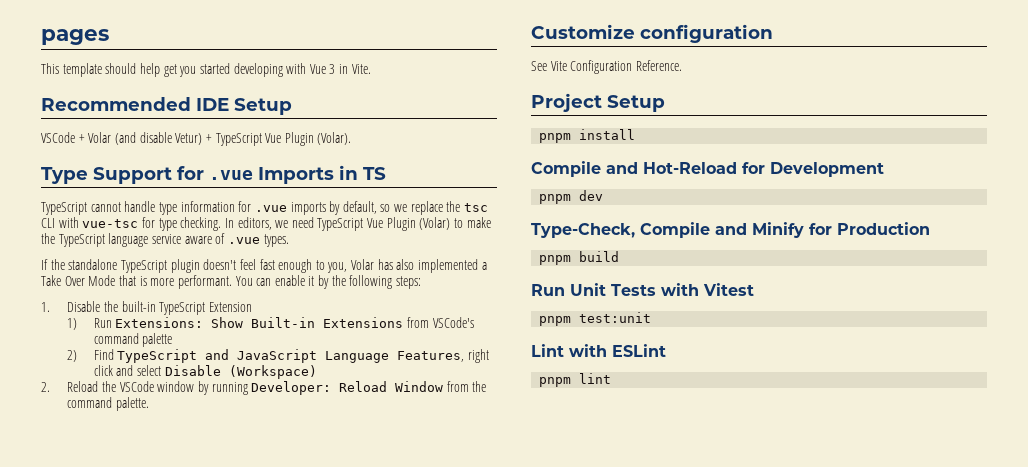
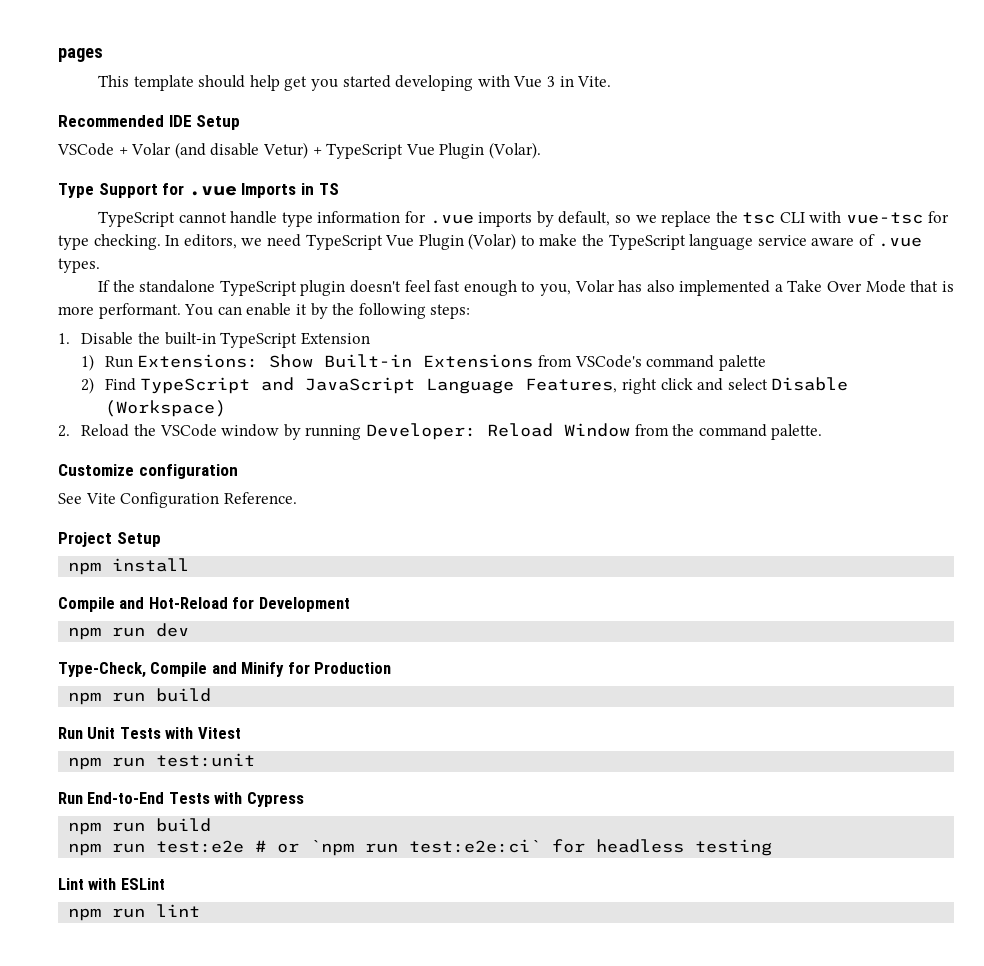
- pnpm install
+ npm install
- pnpm dev
+ npm run dev
  Type-Check, Compile and Minify for Production
- pnpm build
+ npm run build
- pnpm test:unit
+ npm run test:unit
+ Run End-to-End Tests with Cypress
+ npm run build
+ npm run test:e2e # or `npm run test:e2e:ci` for headless testing
- pnpm lint
+ npm run lint

